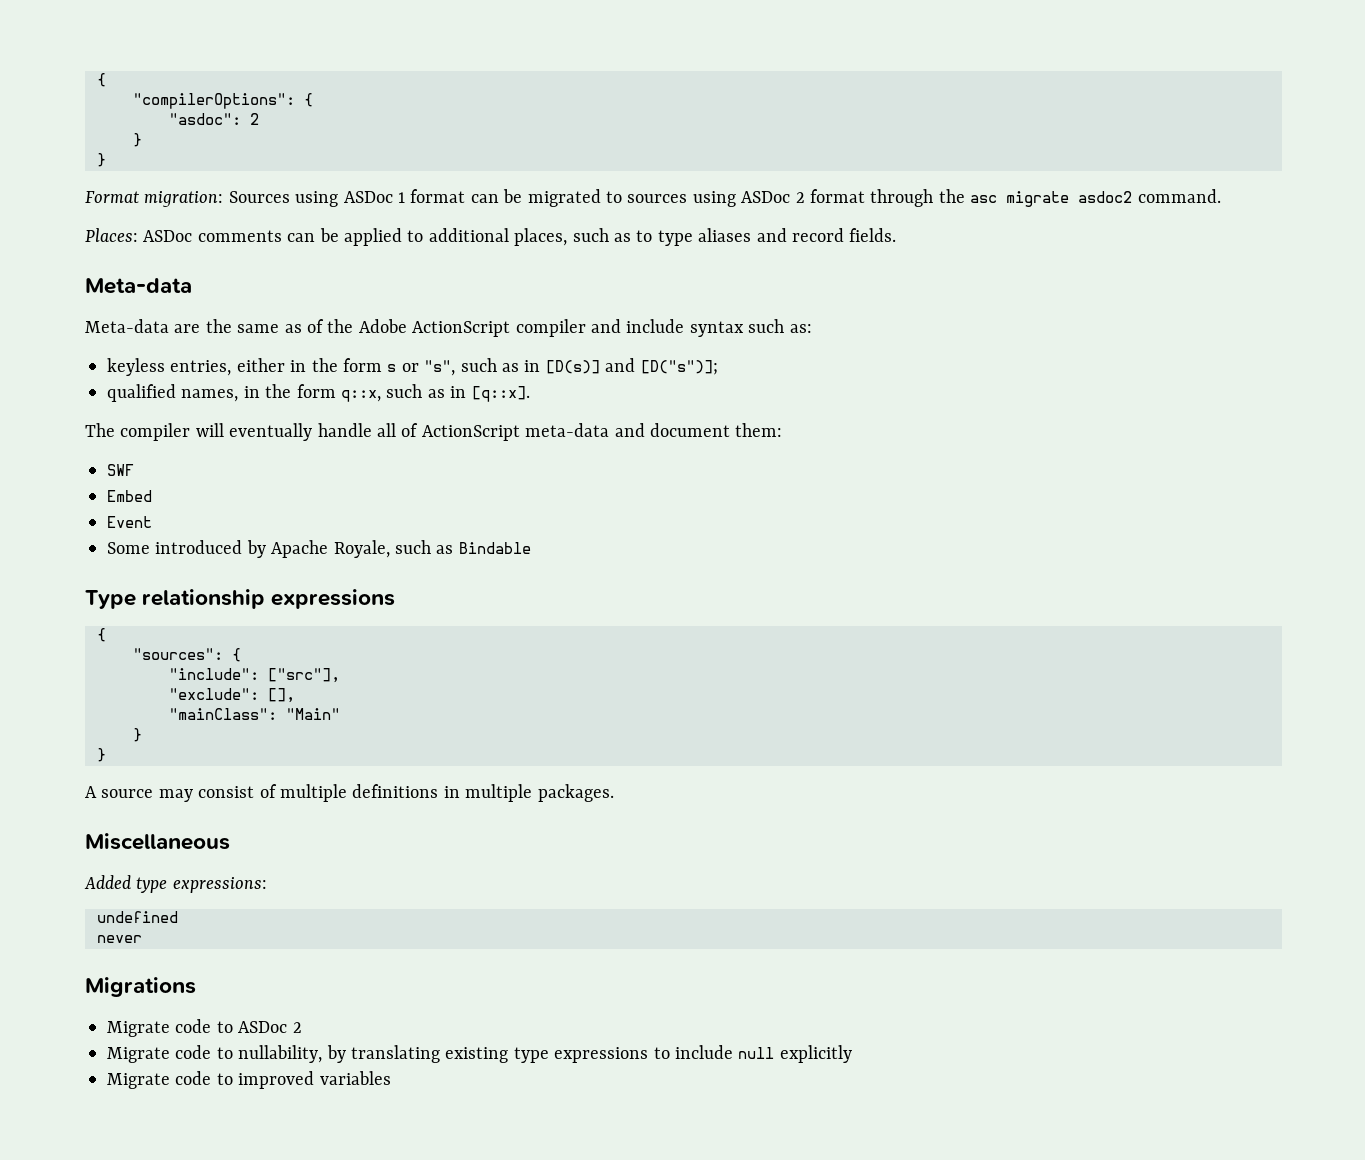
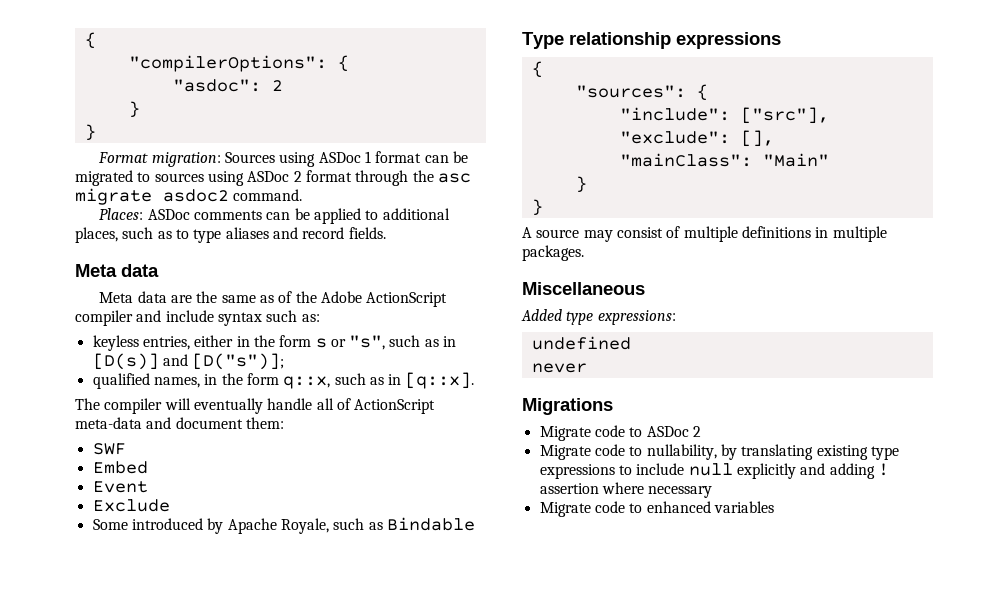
  Places: ASDoc comments can be applied to additional places, such as to type aliases and record fields.
- Meta-data
- Meta-data are the same as of the Adobe ActionScript compiler and include syntax such as:
+ Meta data
+ Meta data are the same as of the Adobe ActionScript compiler and include syntax such as:
+ Exclude
- Migrate code to nullability, by translating existing type expressions to include null explicitly
- Migrate code to improved variables
+ Migrate code to nullability, by translating existing type expressions to include null explicitly and adding ! assertion where necessary
+ Migrate code to enhanced variables

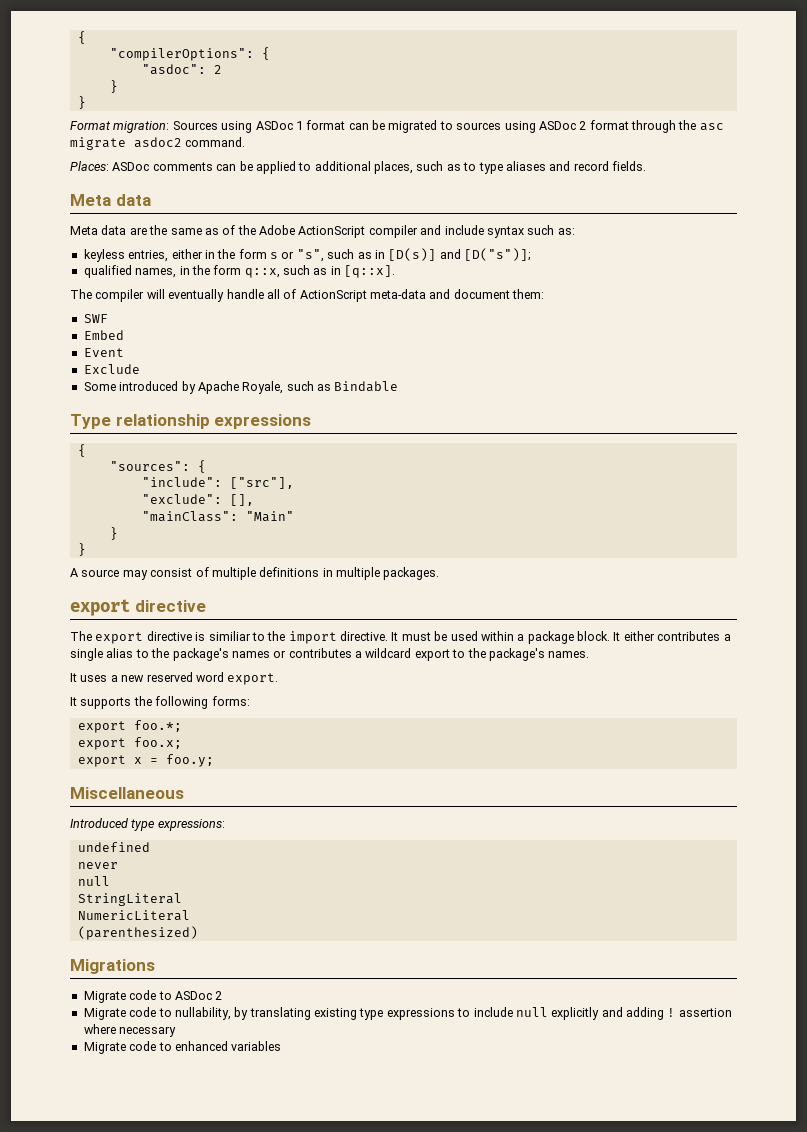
  A source may consist of multiple definitions in multiple packages.
+ export directive
+ The export directive is similiar to the import directive. It must be used within a package block. It either contributes a single alias to the package's names or contributes a wildcard export to the package's names.
+ It uses a new reserved word export.
+ It supports the following forms:
+ export foo.*;
+ export foo.x;
+ export x = foo.y;
- Added type expressions:
+ Introduced type expressions:
  never
+ null
+ StringLiteral
+ NumericLiteral
+ (parenthesized)

